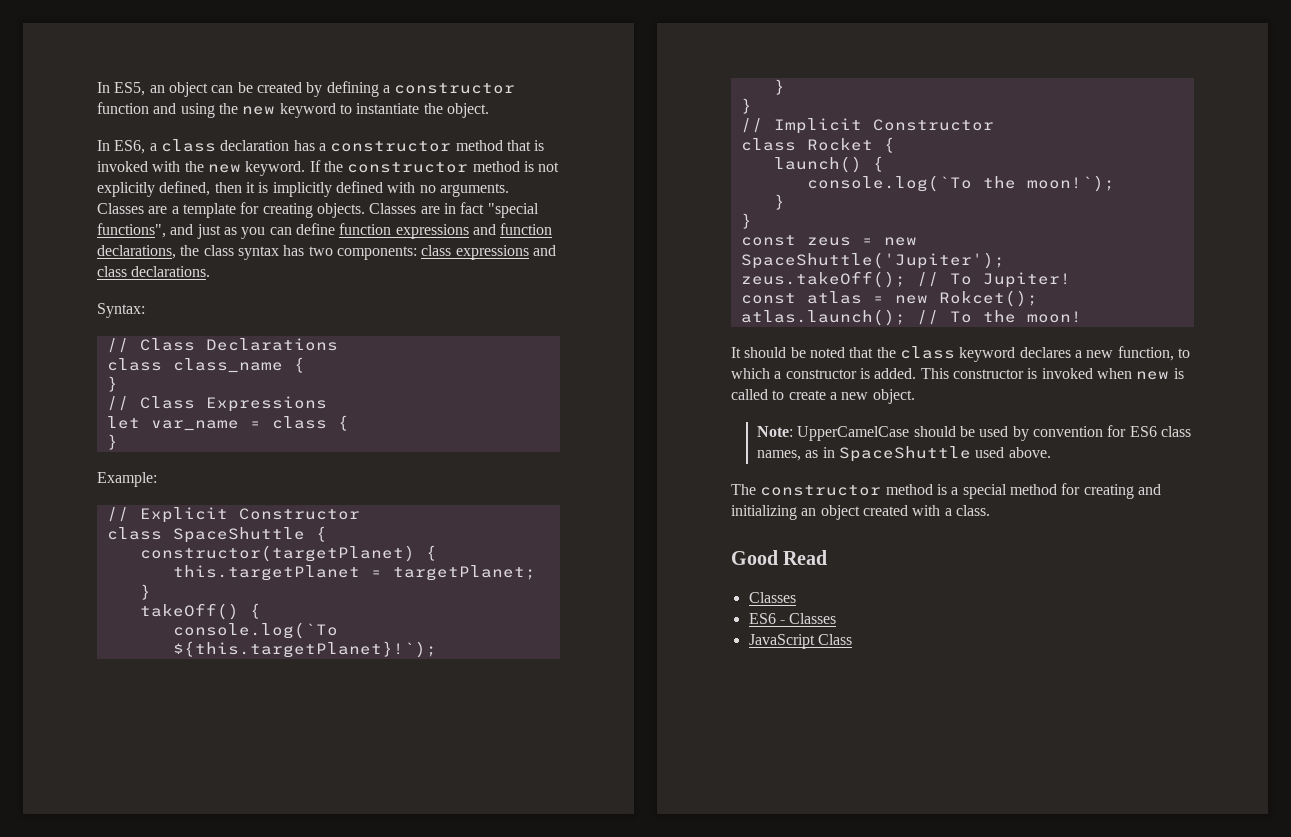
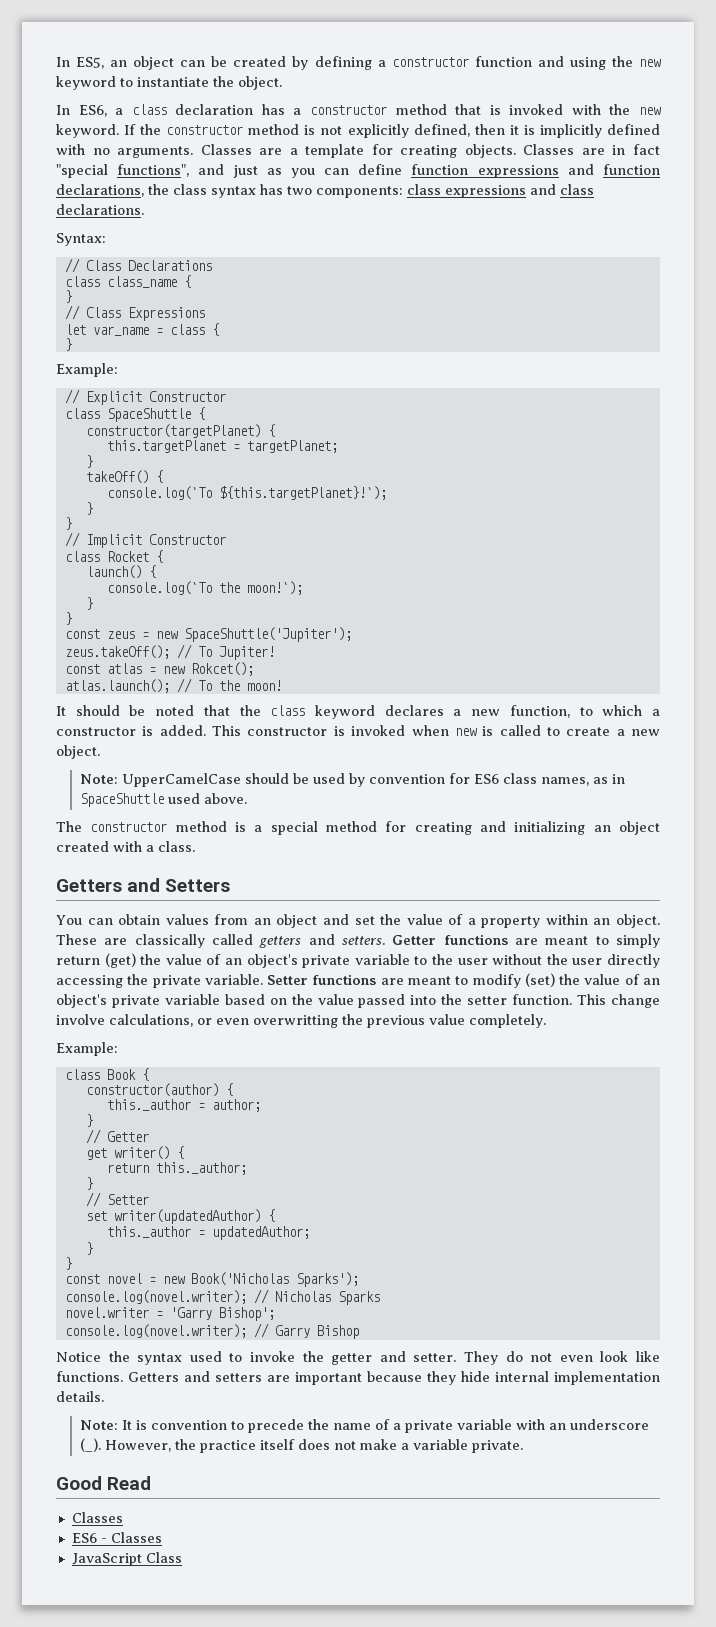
+ Getters and Setters
+ You can obtain values from an object and set the value of a property within an object. These are classically called getters and setters. Getter functions are meant to simply return (get) the value of an object's private variable to the user without the user directly accessing the private variable. Setter functions are meant to modify (set) the value of an object's private variable based on the value passed into the setter function. This change involve calculations, or even overwritting the previous value completely.
+ Example:
+ class Book {
+ constructor(author) {
+ this._author = author;
+ }
+ // Getter
+ get writer() {
+ return this._author;
+ }
+ // Setter
+ set writer(updatedAuthor) {
+ this._author = updatedAuthor;
+ }
+ }
+ const novel = new Book('Nicholas Sparks');
+ console.log(novel.writer); // Nicholas Sparks
+ novel.writer = 'Garry Bishop';
+ console.log(novel.writer); // Garry Bishop
+ Notice the syntax used to invoke the getter and setter. They do not even look like functions. Getters and setters are important because they hide internal implementation details.
+ Note: It is convention to precede the name of a private variable with an underscore (_). However, the practice itself does not make a variable private.

